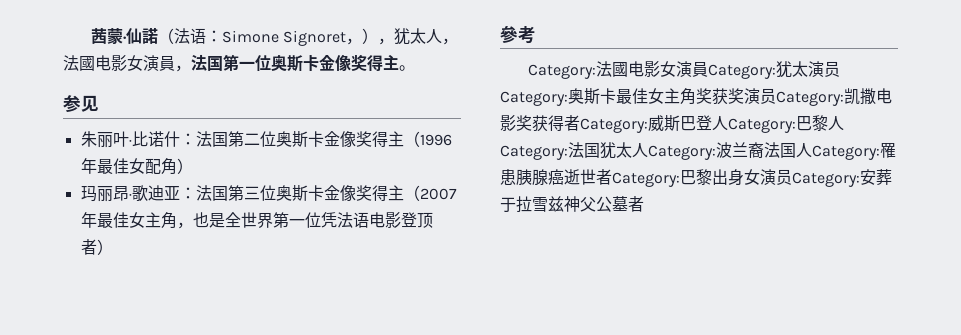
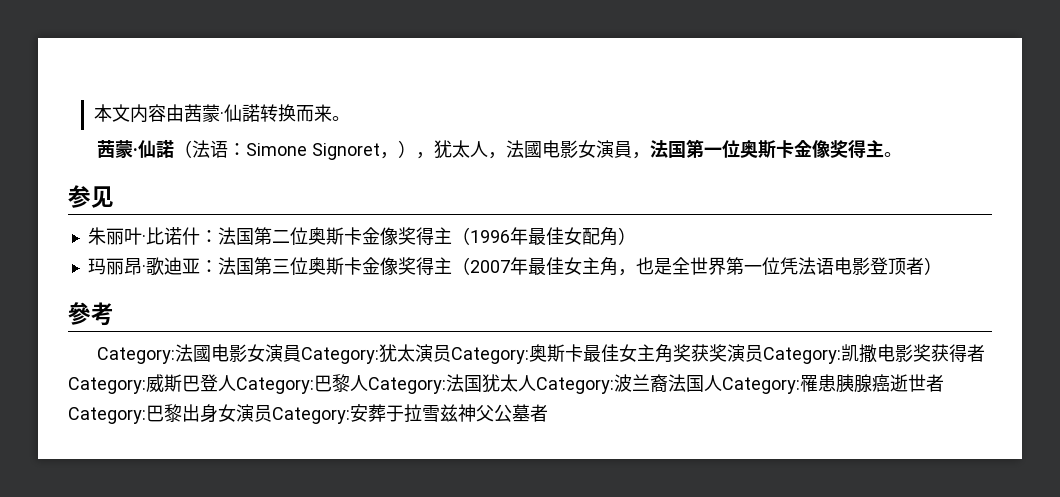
+ 本文内容由茜蒙·仙諾转换而来。

